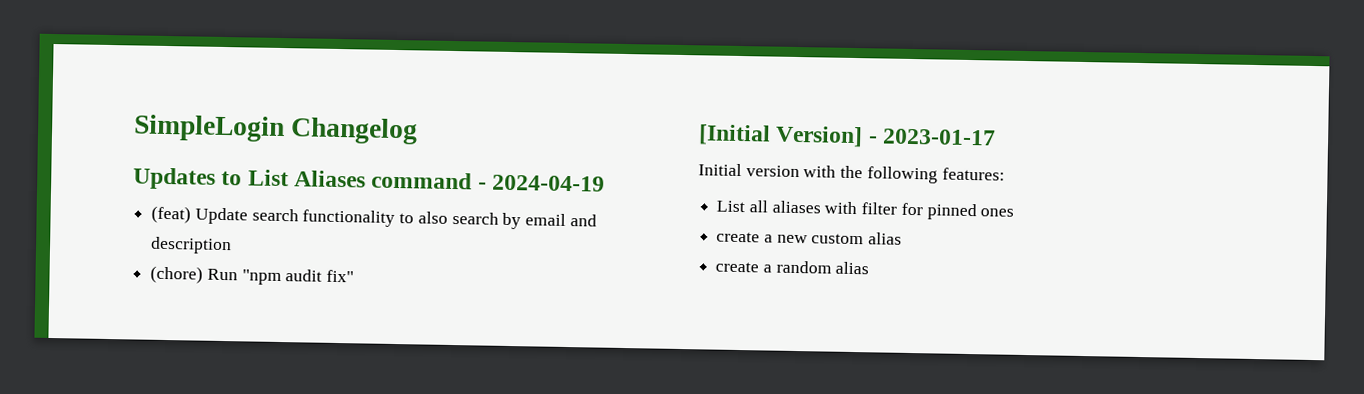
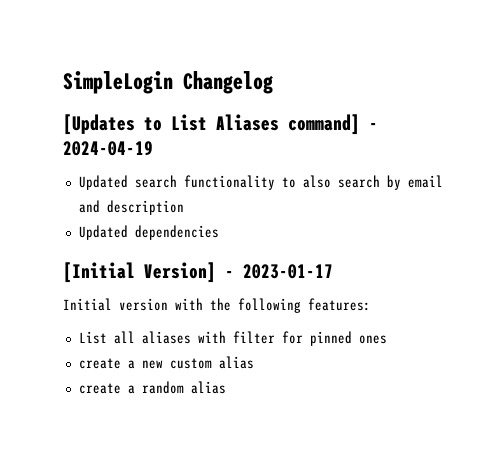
- Updates to List Aliases command - 2024-04-19
+ [Updates to List Aliases command] - 2024-04-19
- (feat) Update search functionality to also search by email and description
+ Updated search functionality to also search by email and description
- (chore) Run "npm audit fix"
+ Updated dependencies

